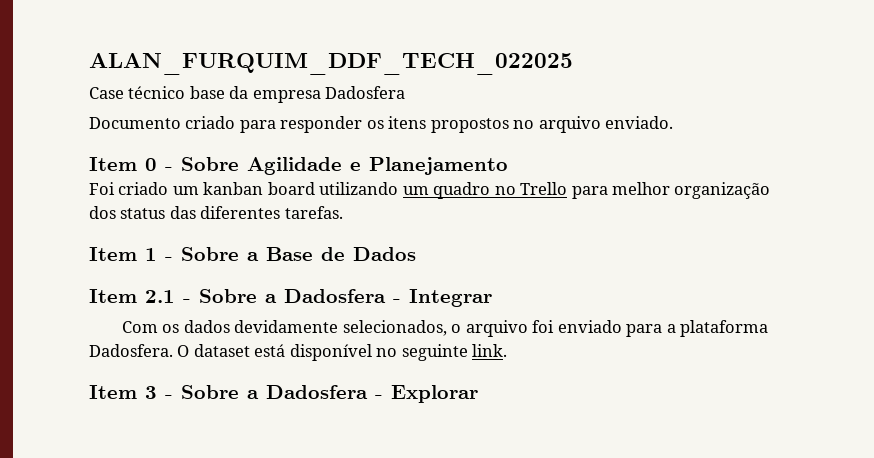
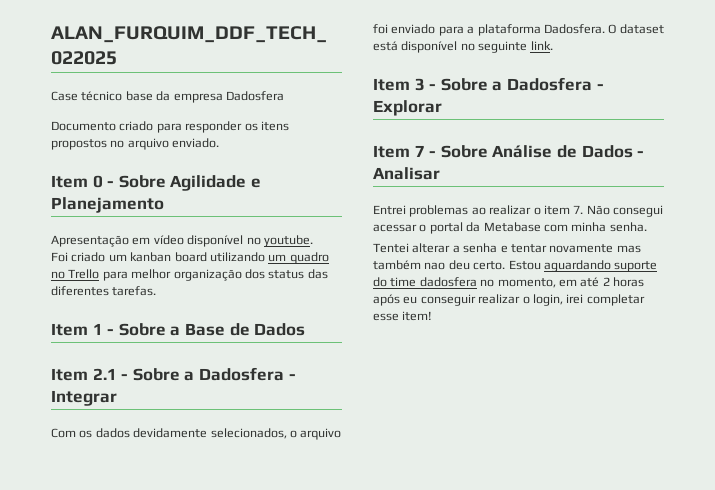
+ Apresentação em vídeo disponível no youtube.
+ Item 7 - Sobre Análise de Dados - Analisar
+ Entrei problemas ao realizar o item 7. Não consegui acessar o portal da Metabase com minha senha.
+ Tentei alterar a senha e tentar novamente mas também nao deu certo. Estou aguardando suporte do time dadosfera no momento, em até 2 horas após eu conseguir realizar o login, irei completar esse item!

